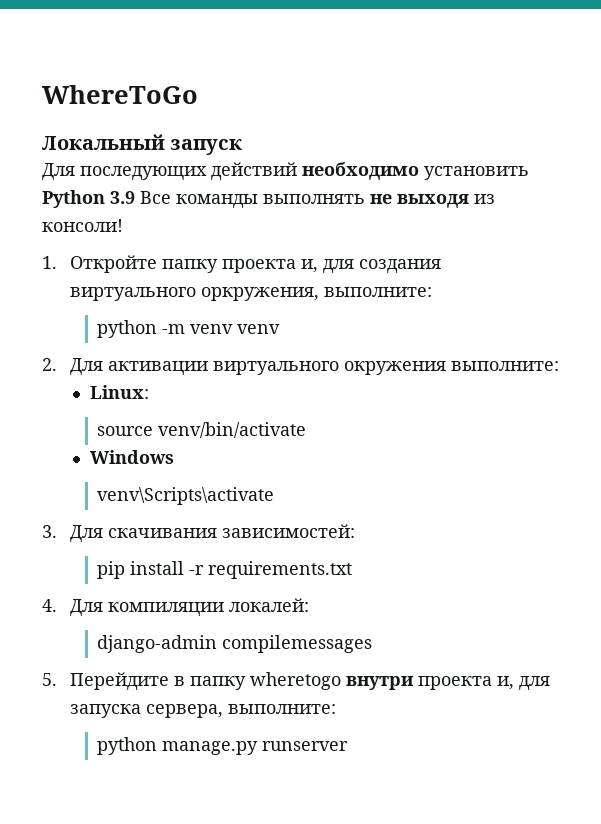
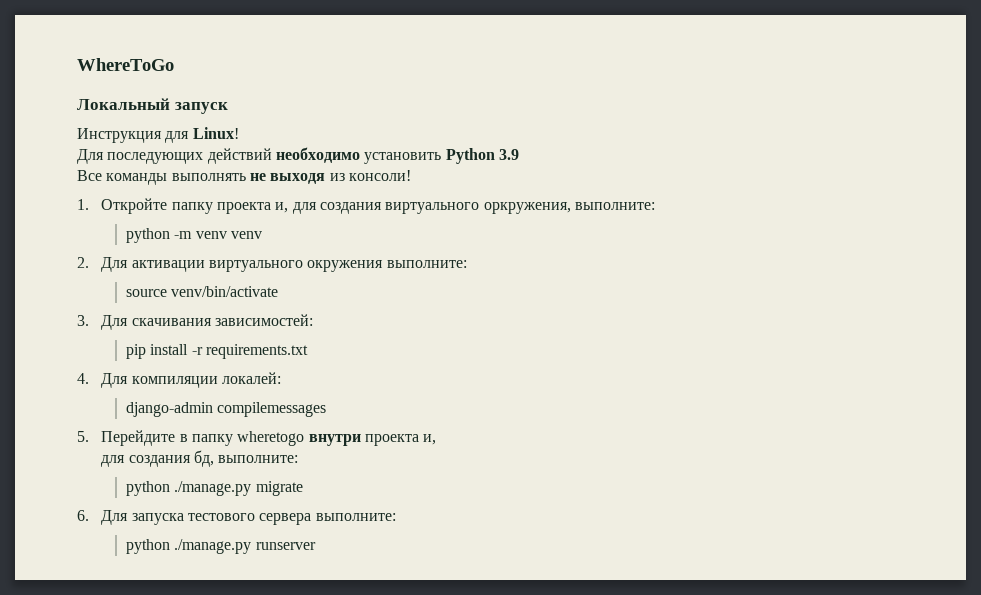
+ Инструкция для Linux!
- Для последующих действий необходимо установить Python 3.9 Все команды выполнять не выходя из консоли!
+ Для последующих действий необходимо установить Python 3.9
+ Все команды выполнять не выходя из консоли!
- Linux:
- Windows
- venv\Scripts\activate
- 5. Перейдите в папку wheretogo внутри проекта и, для запуска сервера, выполните:
- python manage.py runserver
+ 5. Перейдите в папку wheretogo внутри проекта и,
+ для создания бд, выполните:
+ python ./manage.py migrate
+ 6. Для запуска тестового сервера выполните:
+ python ./manage.py runserver

